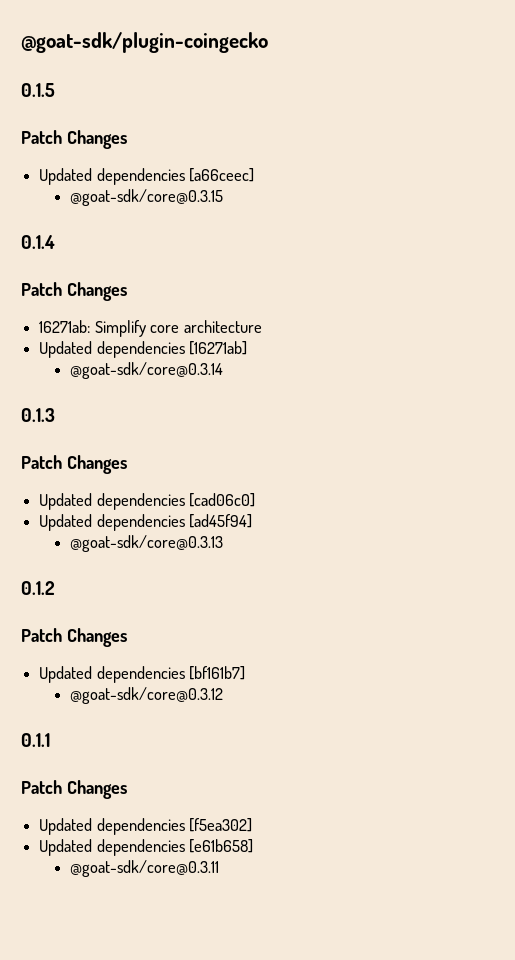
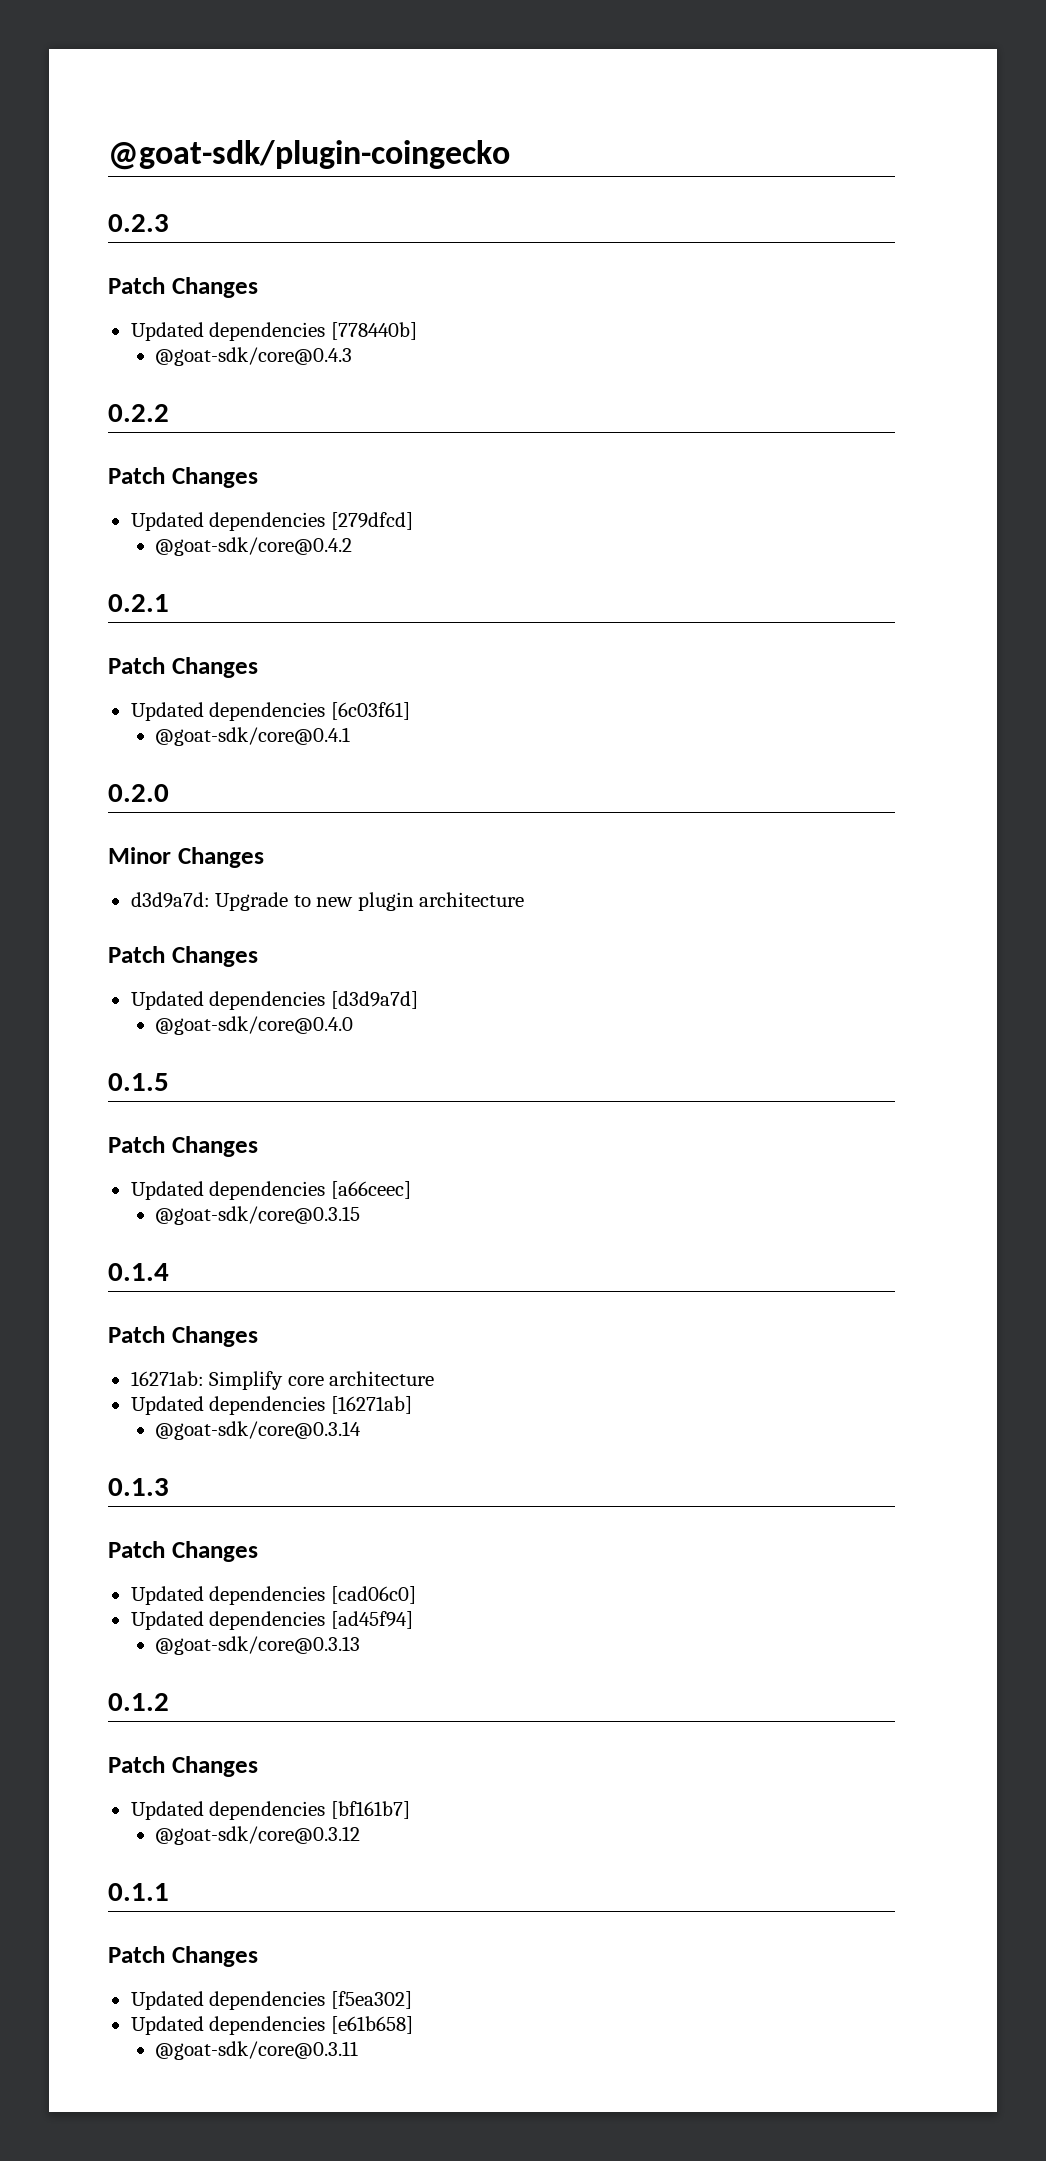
+ 0.2.3
+ Patch Changes
+ Updated dependencies [778440b]
+ @goat-sdk/core@0.4.3
+ 0.2.2
+ Patch Changes
+ Updated dependencies [279dfcd]
+ @goat-sdk/core@0.4.2
+ 0.2.1
+ Patch Changes
+ Updated dependencies [6c03f61]
+ @goat-sdk/core@0.4.1
+ 0.2.0
+ Minor Changes
+ d3d9a7d: Upgrade to new plugin architecture
+ Patch Changes
+ Updated dependencies [d3d9a7d]
+ @goat-sdk/core@0.4.0

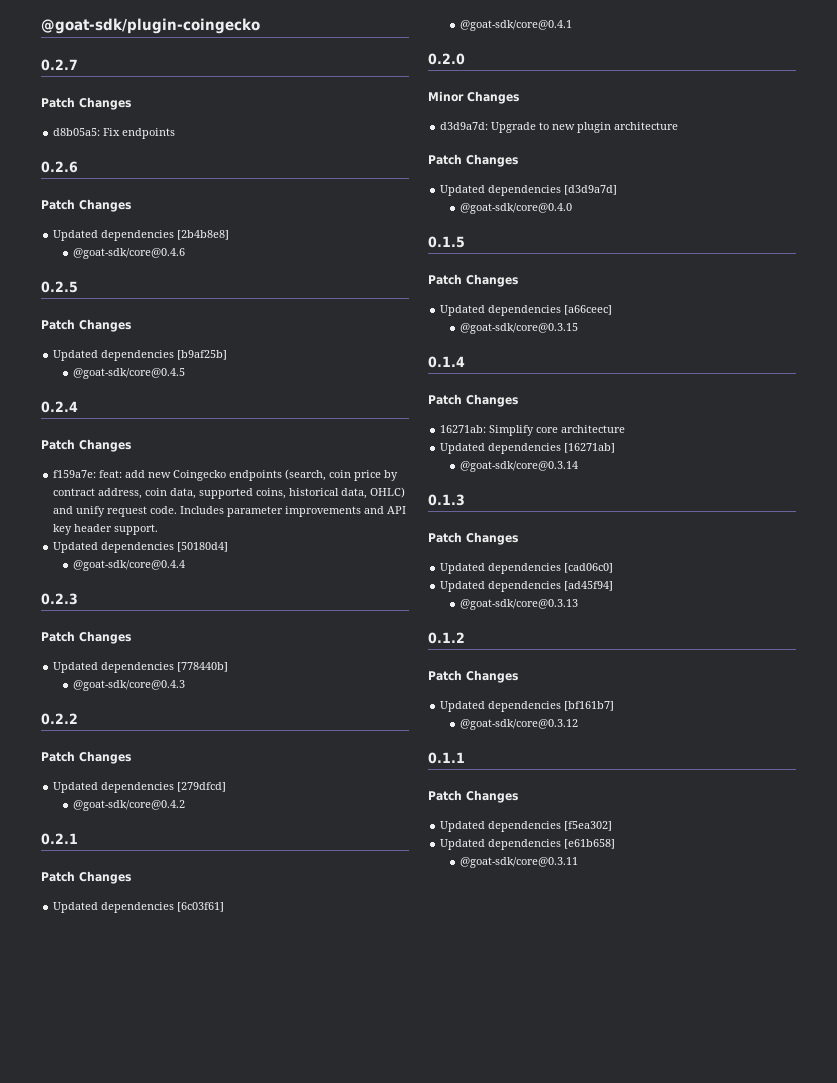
+ 0.2.7
+ Patch Changes
+ d8b05a5: Fix endpoints
+ 0.2.6
+ Patch Changes
+ Updated dependencies [2b4b8e8]
+ @goat-sdk/core@0.4.6
+ 0.2.5
+ Patch Changes
+ Updated dependencies [b9af25b]
+ @goat-sdk/core@0.4.5
+ 0.2.4
+ Patch Changes
+ f159a7e: feat: add new Coingecko endpoints (search, coin price by contract address, coin data, supported coins, historical data, OHLC) and unify request code. Includes parameter improvements and API key header support.
+ Updated dependencies [50180d4]
+ @goat-sdk/core@0.4.4

